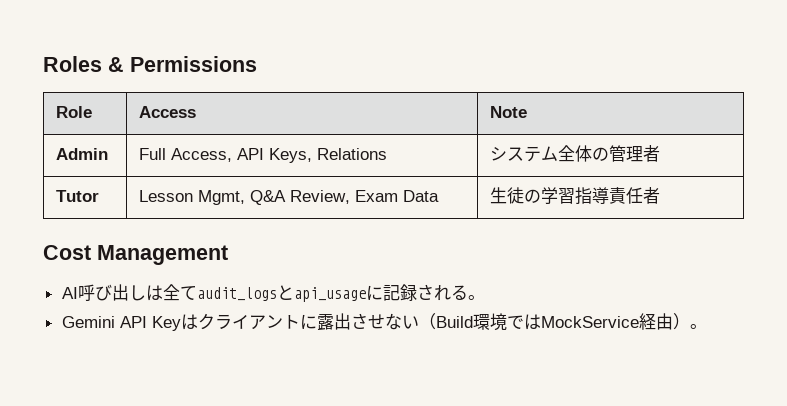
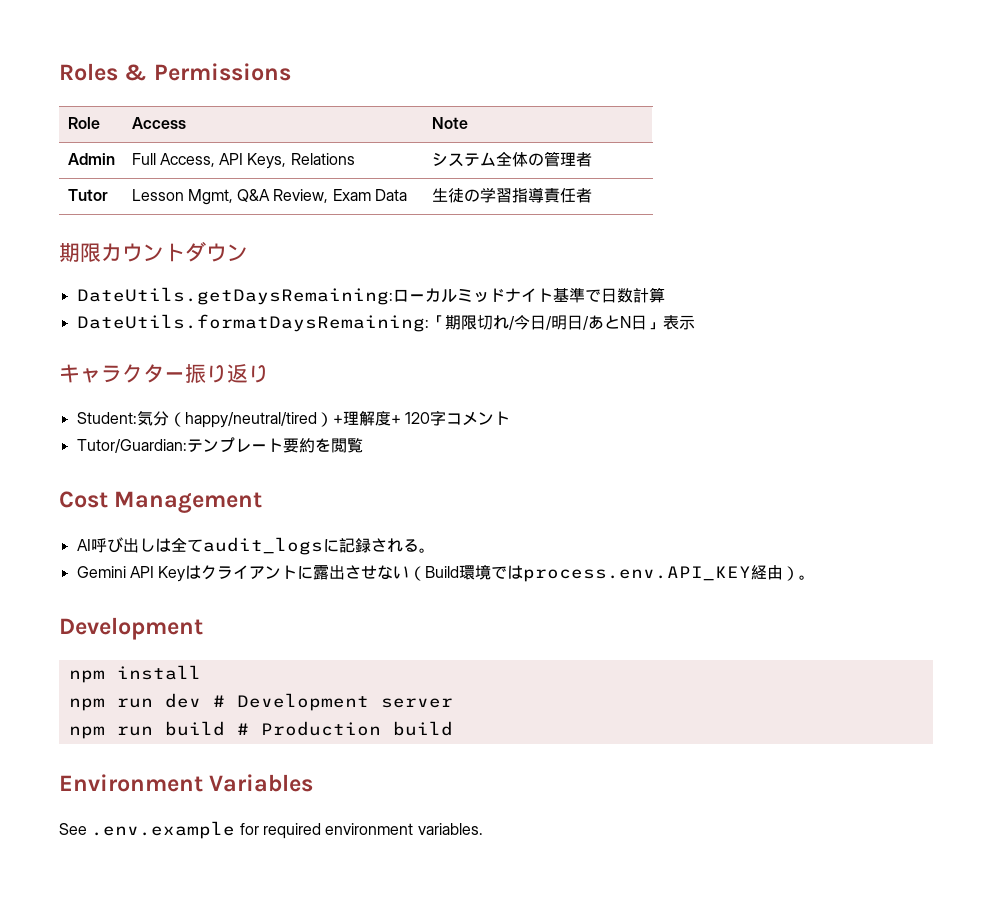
+ 期限カウントダウン
+ DateUtils.getDaysRemaining:ローカルミッドナイト基準で日数計算
+ DateUtils.formatDaysRemaining:「期限切れ/今日/明日/あとN日」表示
+ キャラクター振り返り
+ Student:気分（happy/neutral/tired）+理解度+ 120字コメント
+ Tutor/Guardian:テンプレート要約を閲覧
- AI呼び出しは全てaudit_logsとapi_usageに記録される。
+ AI呼び出しは全てaudit_logsに記録される。
- Gemini API Keyはクライアントに露出させない（Build環境ではMockService経由）。
+ Gemini API Keyはクライアントに露出させない（Build環境ではprocess.env.API_KEY経由）。
+ Development
+ npm install
+ npm run dev # Development server
+ npm run build # Production build
+ Environment Variables
+ See .env.example for required environment variables.

